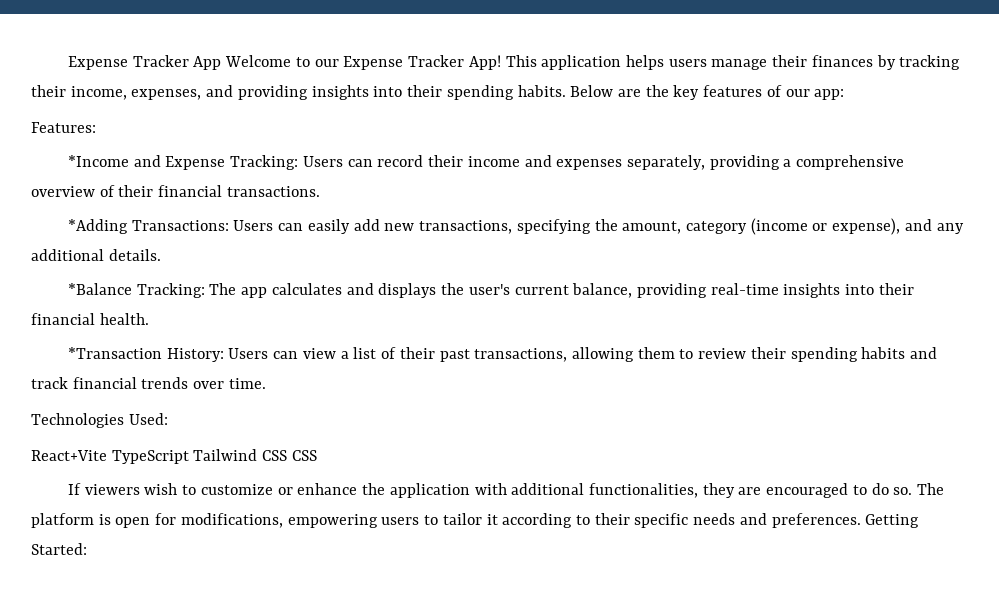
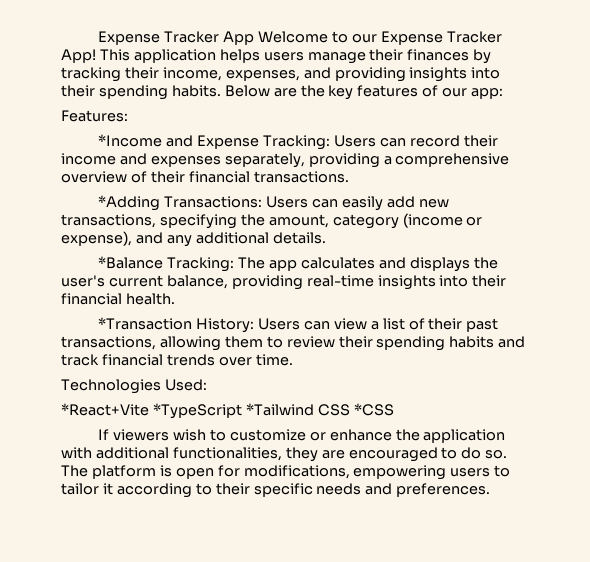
- React+Vite TypeScript Tailwind CSS CSS
+ *React+Vite *TypeScript *Tailwind CSS *CSS
- Getting Started:

